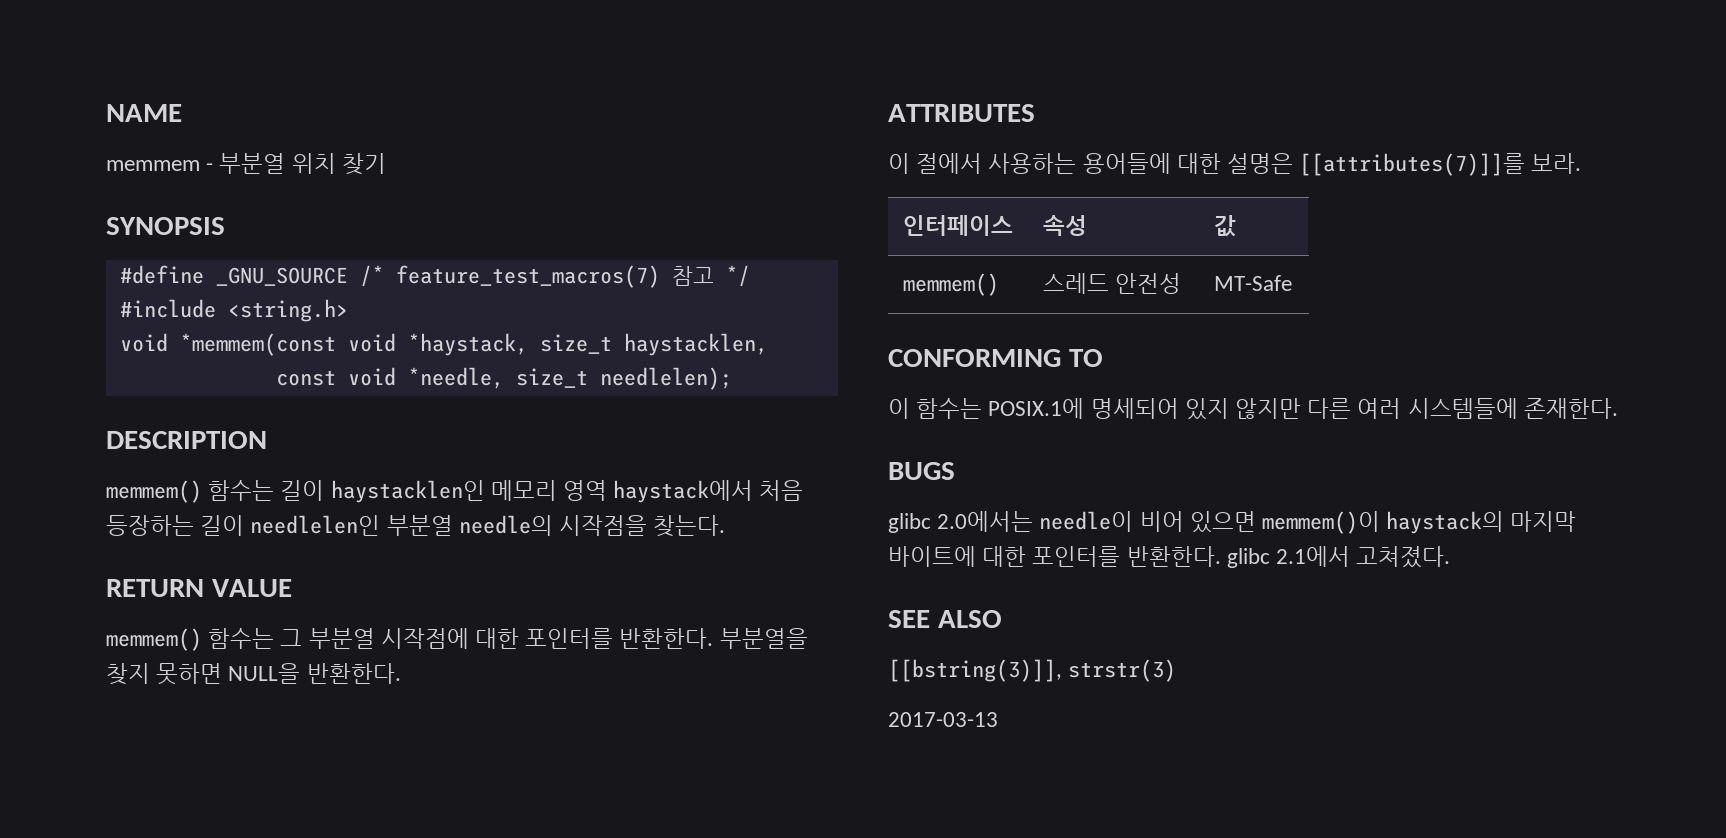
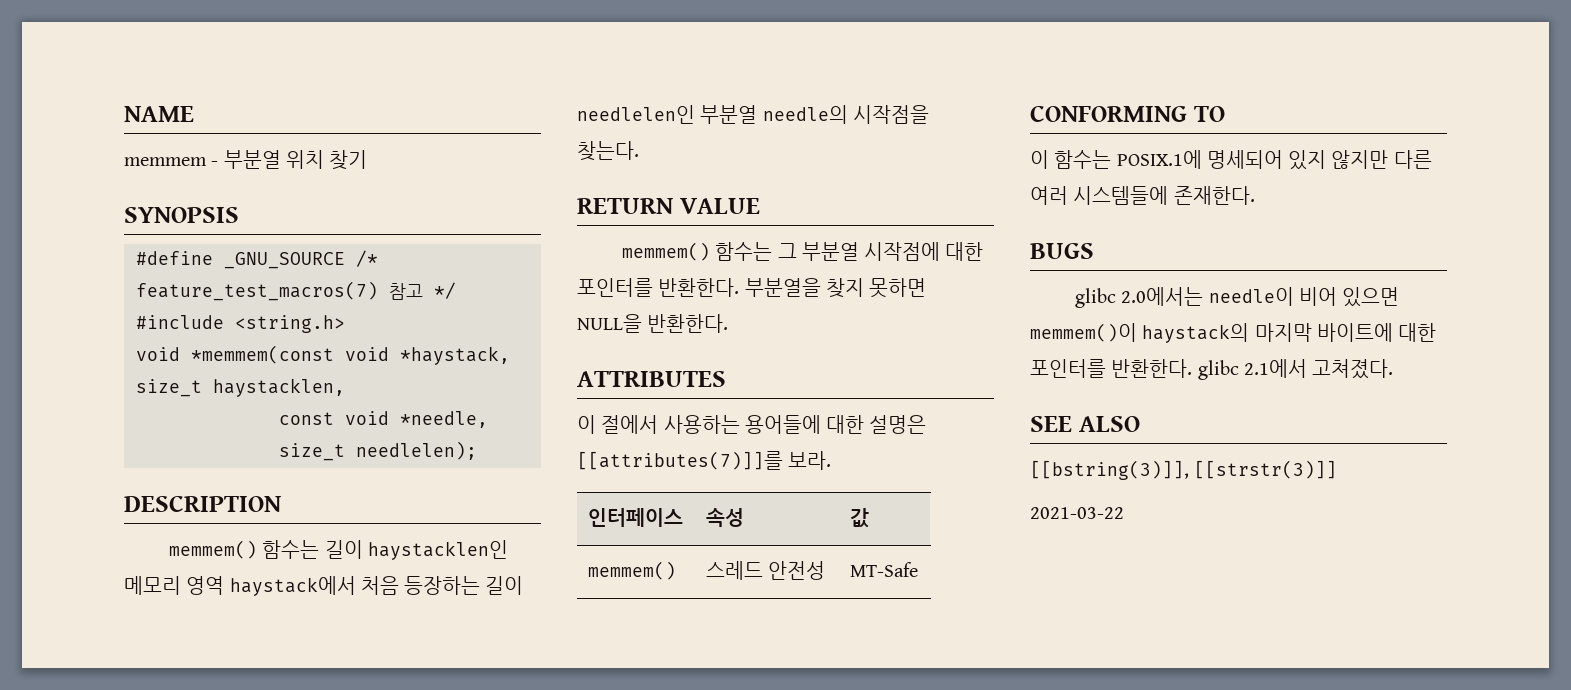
- [[bstring(3)]], strstr(3)
- 2017-03-13
+ [[bstring(3)]], [[strstr(3)]]
+ 2021-03-22

